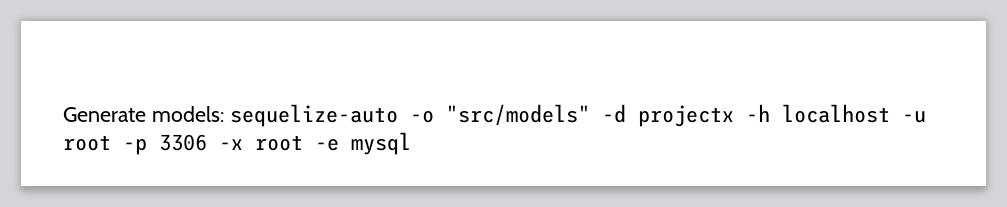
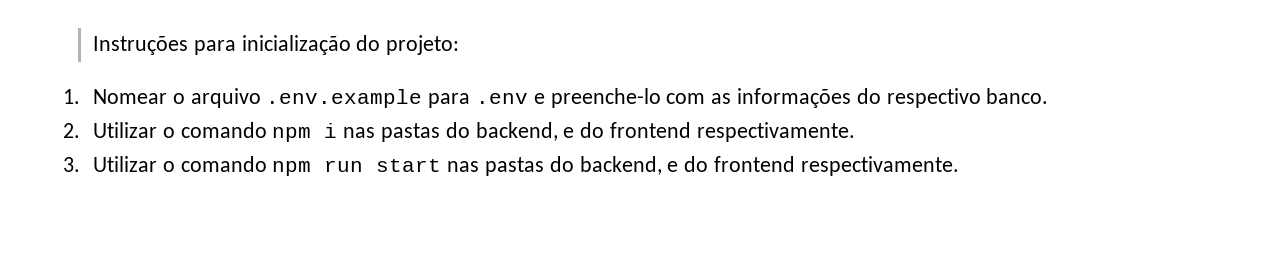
- Generate models: sequelize-auto -o "src/models" -d projectx -h localhost -u root -p 3306 -x root -e mysql
+ Instruções para inicialização do projeto:
+ 1. Nomear o arquivo .env.example para .env e preenche-lo com as informações do respectivo banco.
+ 2. Utilizar o comando npm i nas pastas do backend, e do frontend respectivamente.
+ 3. Utilizar o comando npm run start nas pastas do backend, e do frontend respectivamente.

